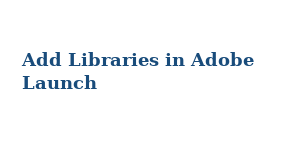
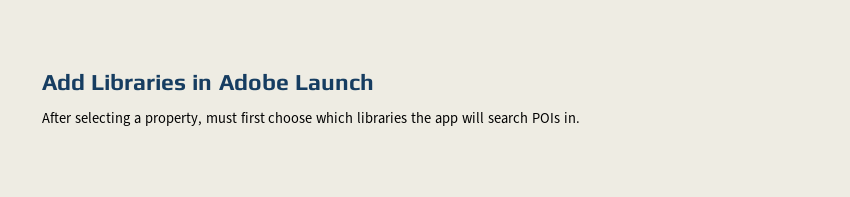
+ After selecting a property, must first choose which libraries the app will search POIs in.

